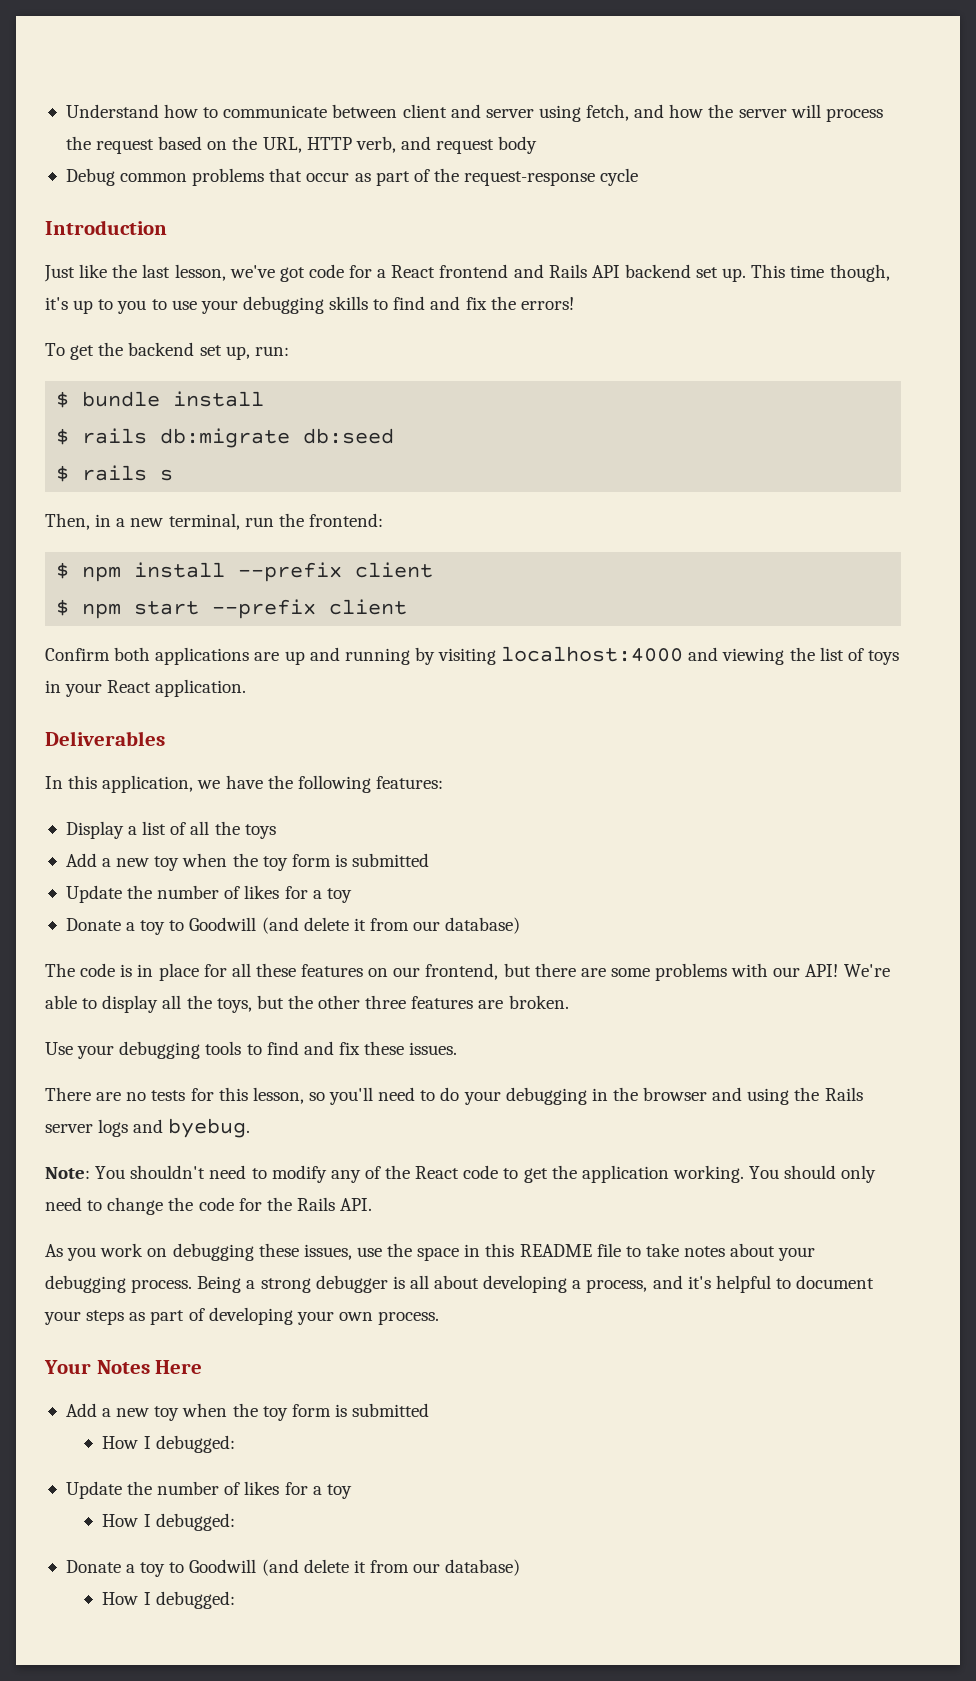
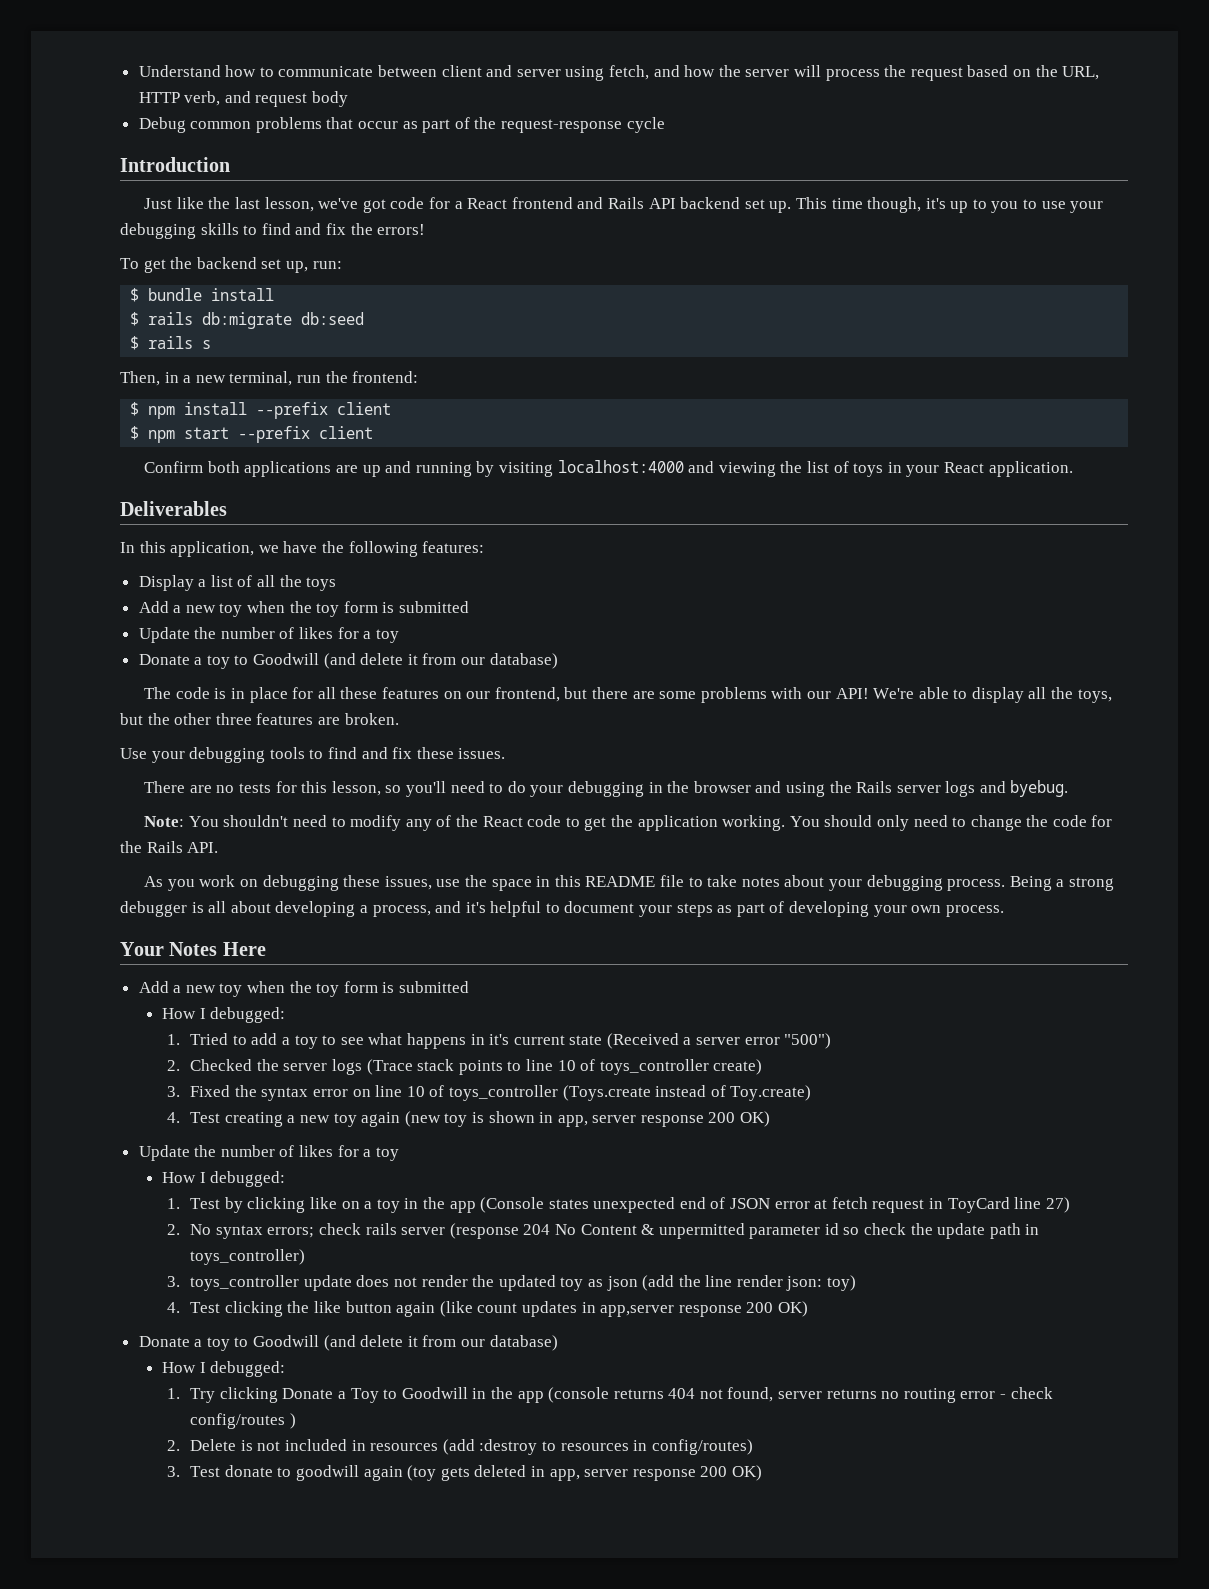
+ 1. Tried to add a toy to see what happens in it's current state (Received a server error "500")
+ 2. Checked the server logs (Trace stack points to line 10 of toys_controller create)
+ 3. Fixed the syntax error on line 10 of toys_controller (Toys.create instead of Toy.create)
+ 4. Test creating a new toy again (new toy is shown in app, server response 200 OK)
+ 1. Test by clicking like on a toy in the app (Console states unexpected end of JSON error at fetch request in ToyCard line 27)
+ 2. No syntax errors; check rails server (response 204 No Content & unpermitted parameter id so check the update path in toys_controller)
+ 3. toys_controller update does not render the updated toy as json (add the line render json: toy)
+ 4. Test clicking the like button again (like count updates in app,server response 200 OK)
+ 1. Try clicking Donate a Toy to Goodwill in the app (console returns 404 not found, server returns no routing error - check config/routes )
+ 2. Delete is not included in resources (add :destroy to resources in config/routes)
+ 3. Test donate to goodwill again (toy gets deleted in app, server response 200 OK)

